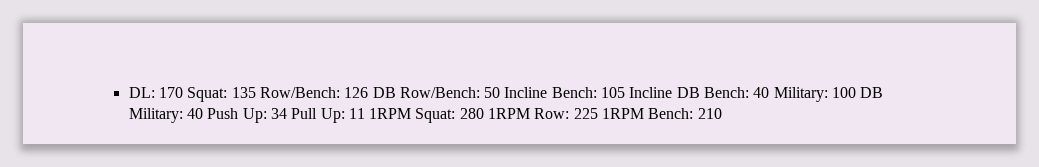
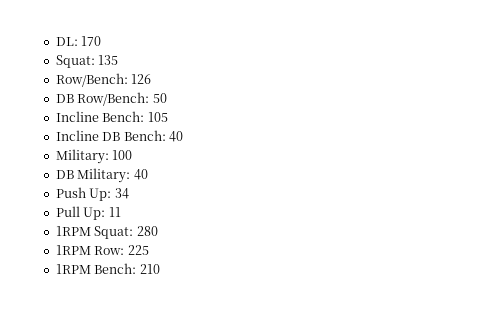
- DL: 170 Squat: 135 Row/Bench: 126 DB Row/Bench: 50 Incline Bench: 105 Incline DB Bench: 40 Military: 100 DB Military: 40 Push Up: 34 Pull Up: 11 1RPM Squat: 280 1RPM Row: 225 1RPM Bench: 210
+ DL: 170
+ Squat: 135
+ Row/Bench: 126
+ DB Row/Bench: 50
+ Incline Bench: 105
+ Incline DB Bench: 40
+ Military: 100
+ DB Military: 40
+ Push Up: 34
+ Pull Up: 11
+ 1RPM Squat: 280
+ 1RPM Row: 225
+ 1RPM Bench: 210

